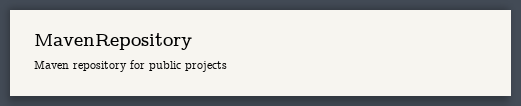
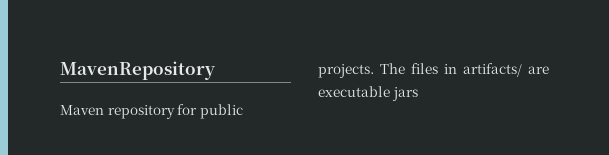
- Maven repository for public projects
+ Maven repository for public projects. The files in artifacts/ are executable jars

